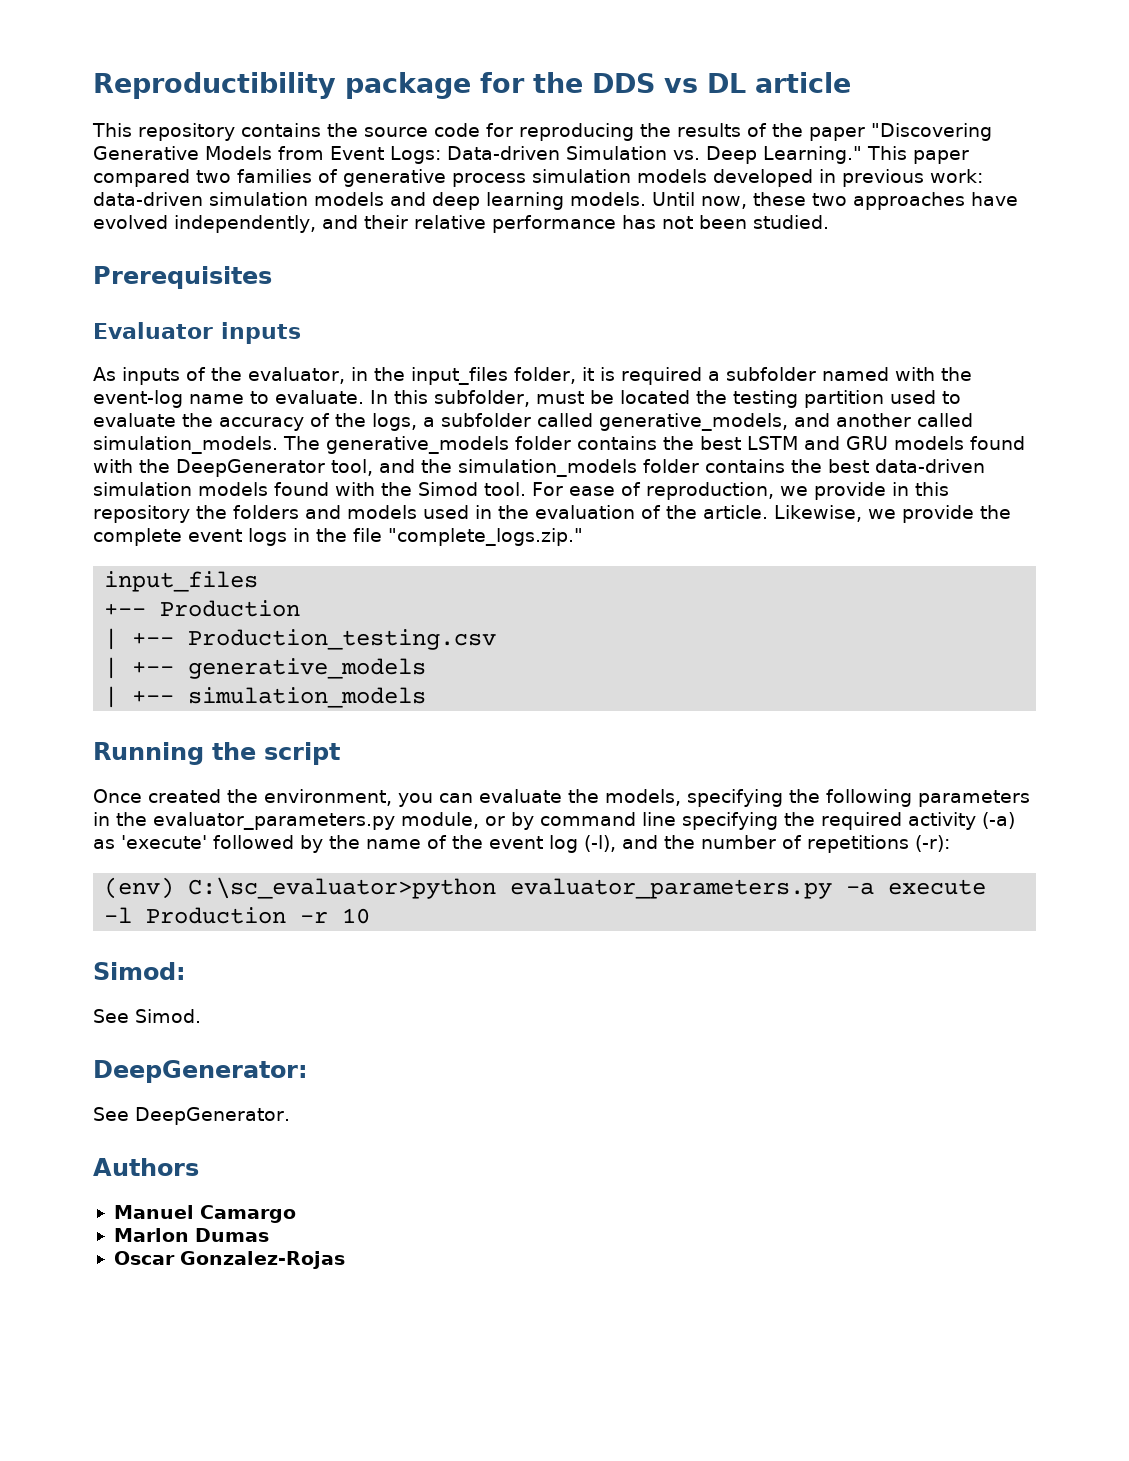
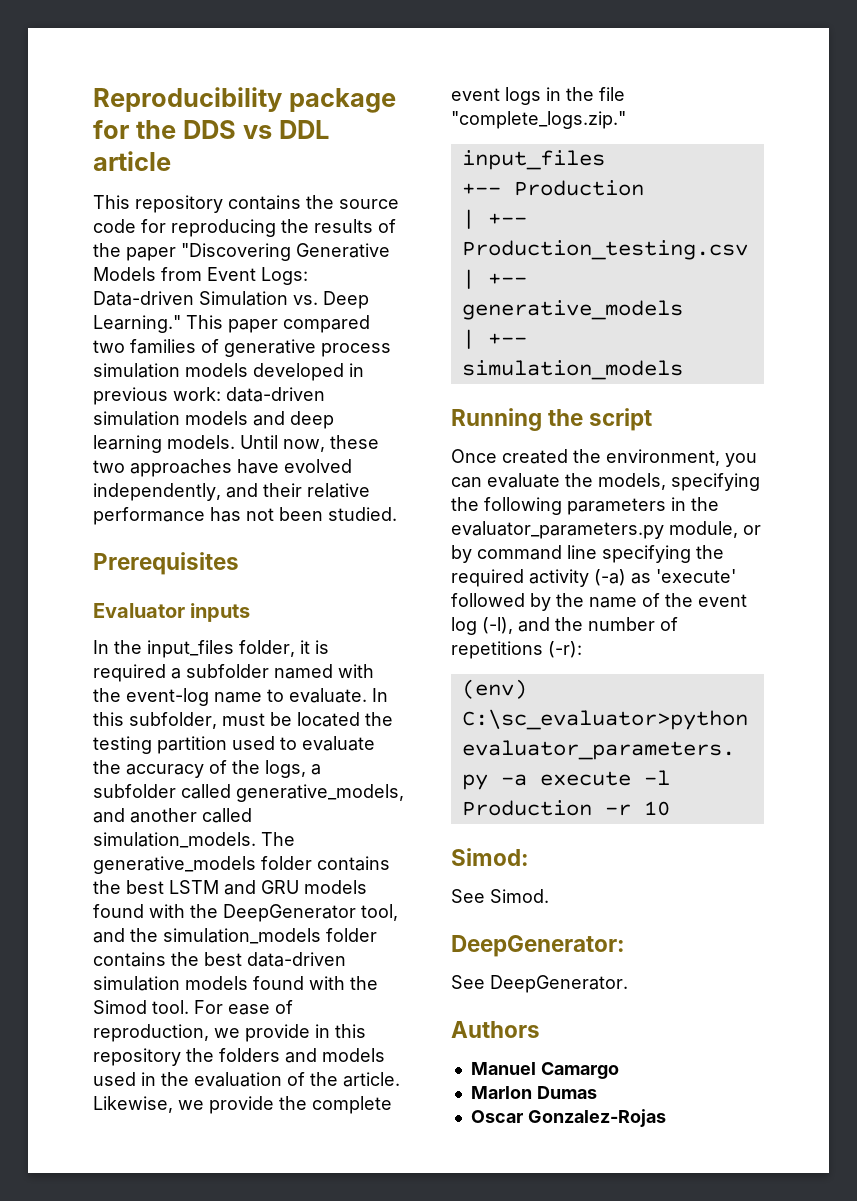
- Reproductibility package for the DDS vs DL article
+ Reproducibility package for the DDS vs DDL article
- As inputs of the evaluator, in the input_files folder, it is required a subfolder named with the event-log name to evaluate.
+ In the input_files folder, it is required a subfolder named with the event-log name to evaluate.

